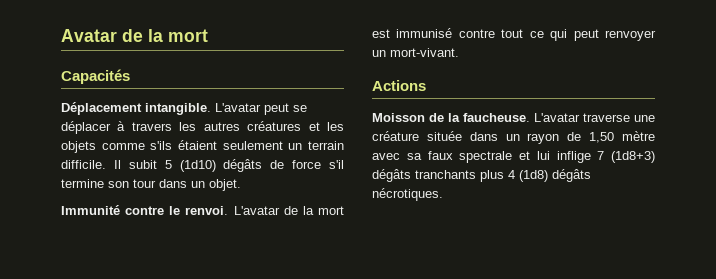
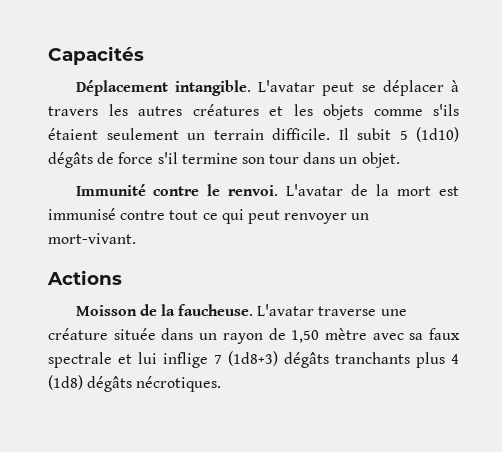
- Avatar de la mort

